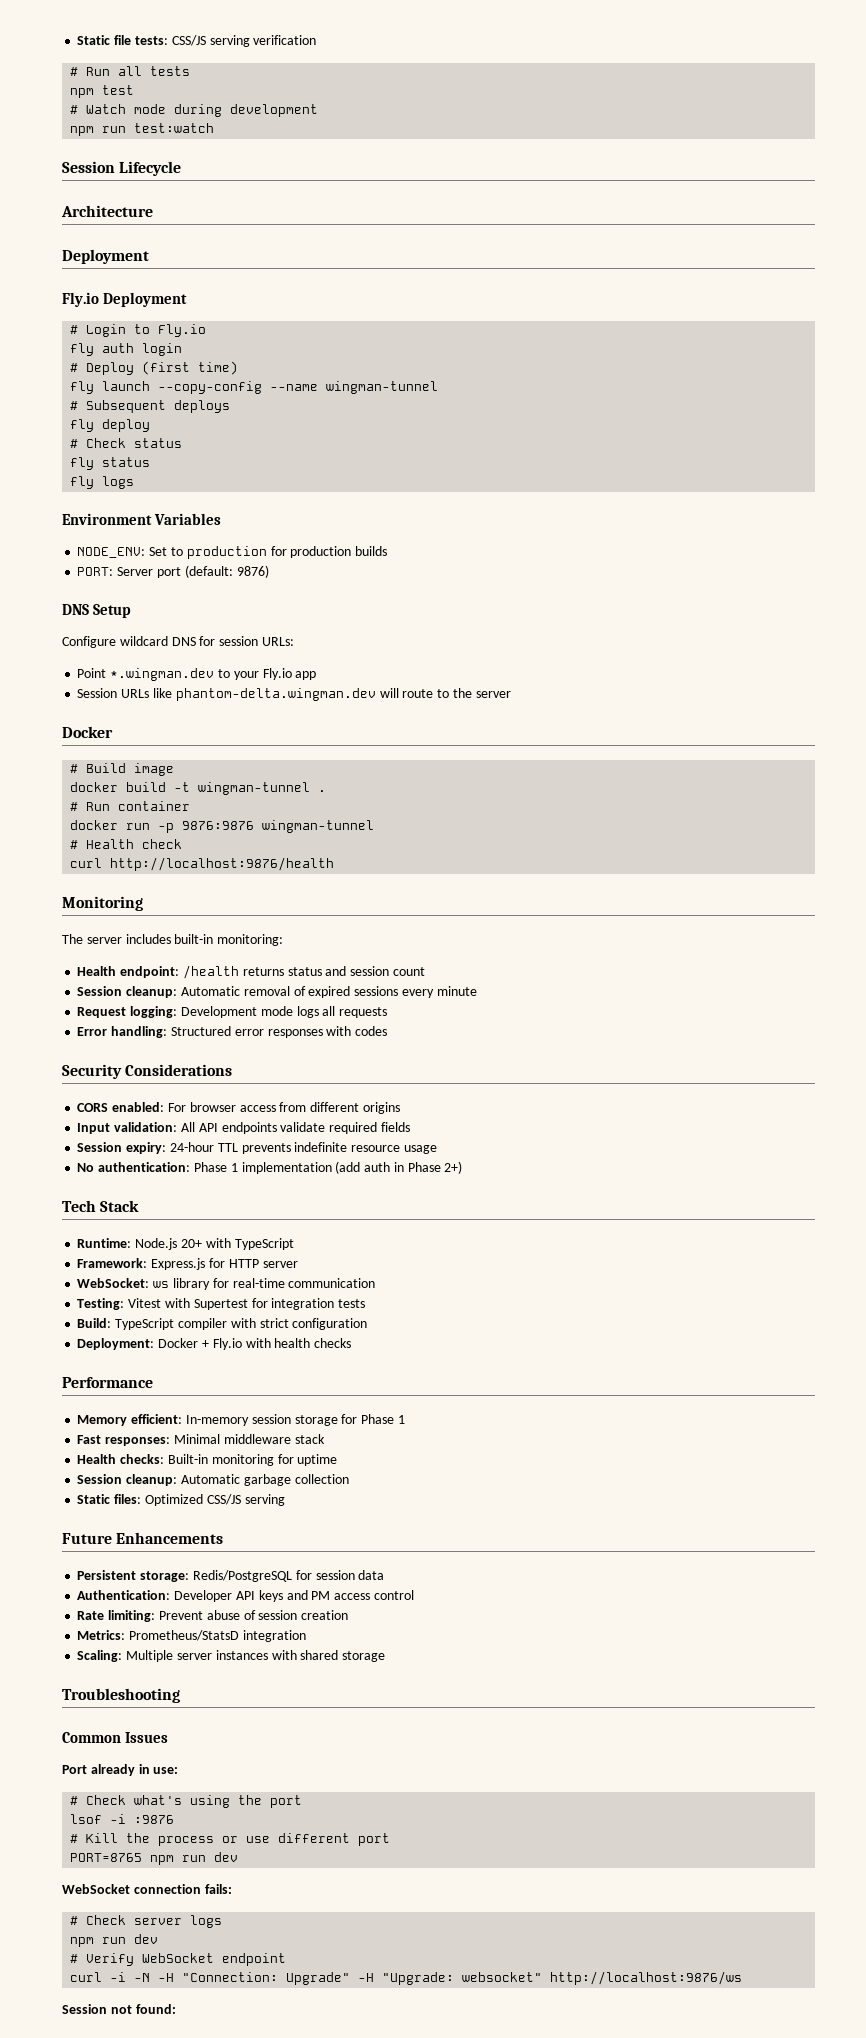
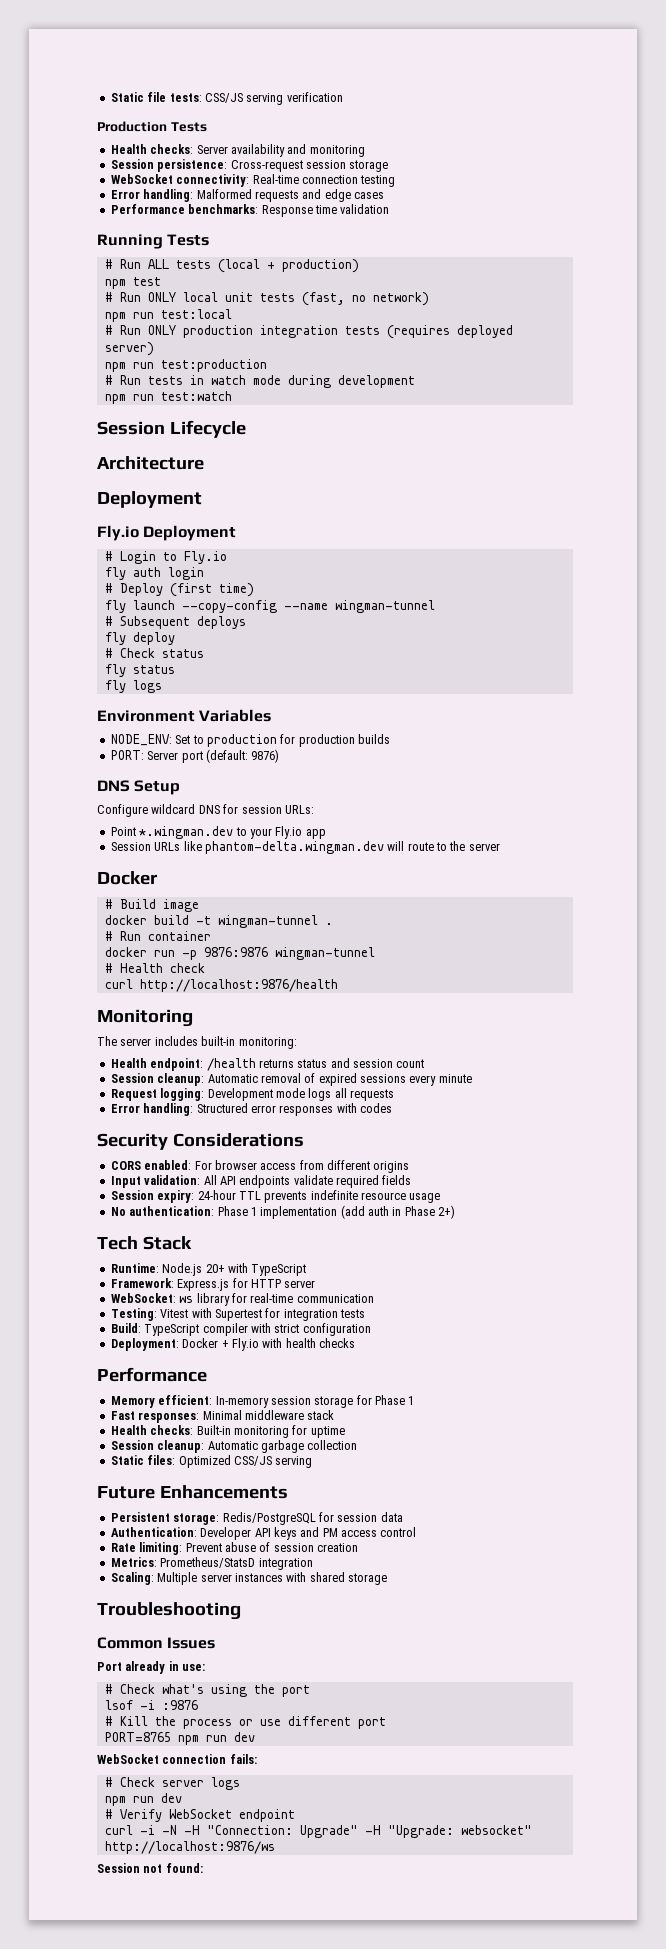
- # Run all tests
+ Production Tests
+ Health checks: Server availability and monitoring
+ Session persistence: Cross-request session storage
+ WebSocket connectivity: Real-time connection testing
+ Error handling: Malformed requests and edge cases
+ Performance benchmarks: Response time validation
+ Running Tests
+ # Run ALL tests (local + production)
- # Watch mode during development
+ # Run ONLY local unit tests (fast, no network)
+ npm run test:local
+ # Run ONLY production integration tests (requires deployed server)
+ npm run test:production
+ # Run tests in watch mode during development

